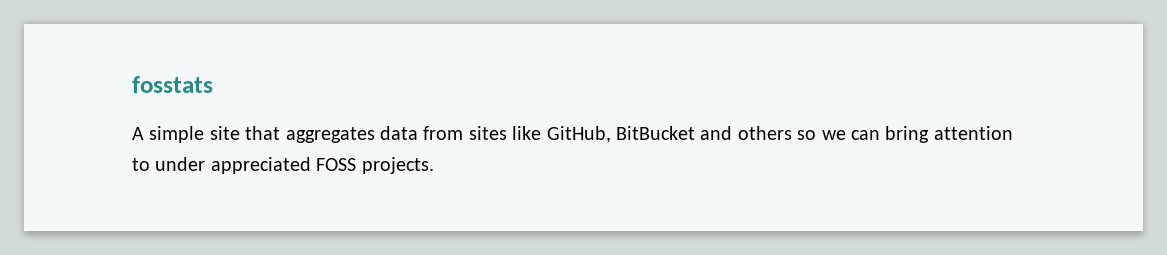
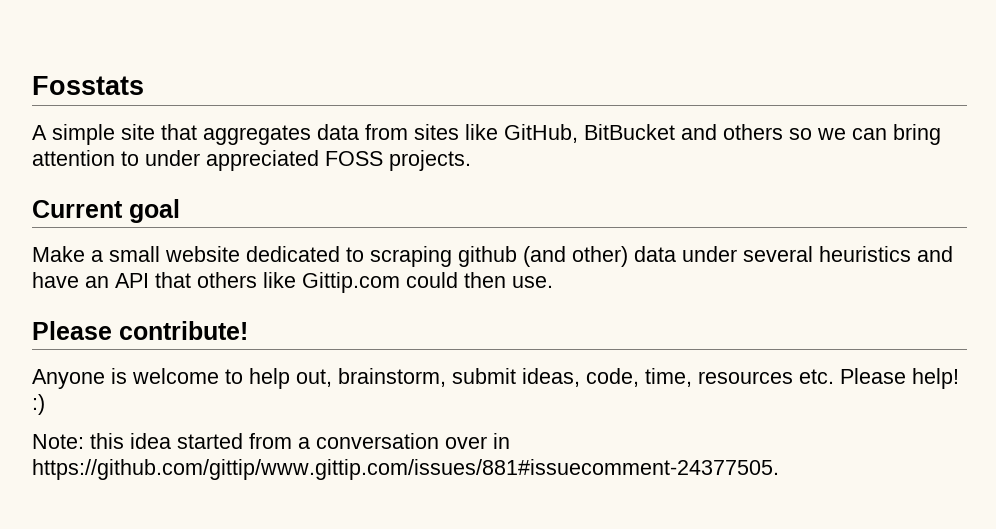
- fosstats
+ Fosstats
+ Current goal
+ Make a small website dedicated to scraping github (and other) data under several heuristics and have an API that others like Gittip.com could then use.
+ Please contribute!
+ Anyone is welcome to help out, brainstorm, submit ideas, code, time, resources etc. Please help! :)
+ Note: this idea started from a conversation over in https://github.com/gittip/www.gittip.com/issues/881#issuecomment-24377505.

